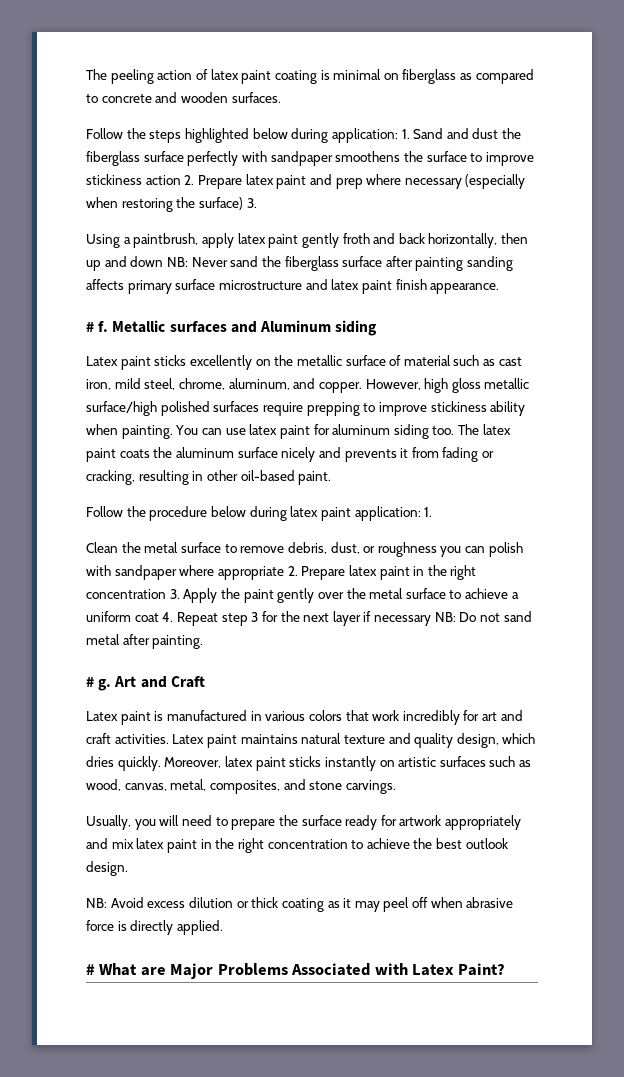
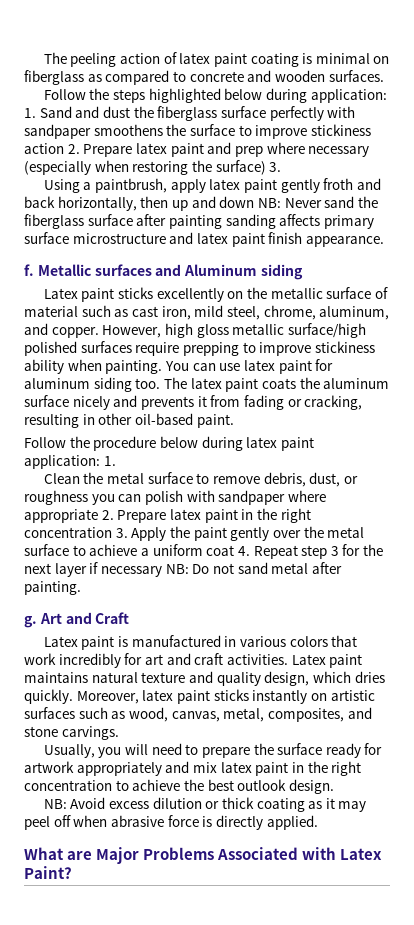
- # f.
+ f.
- # g.
+ g.
- # What are Major Problems Associated with Latex Paint?
+ What are Major Problems Associated with Latex Paint?

